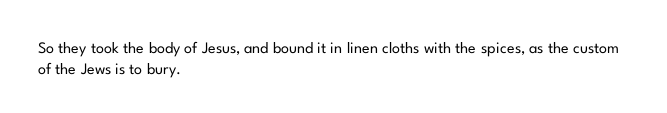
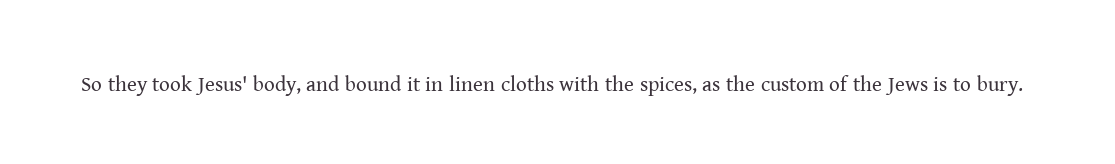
- So they took the body of Jesus, and bound it in linen cloths with the spices, as the custom of the Jews is to bury.
+ So they took Jesus' body, and bound it in linen cloths with the spices, as the custom of the Jews is to bury.

